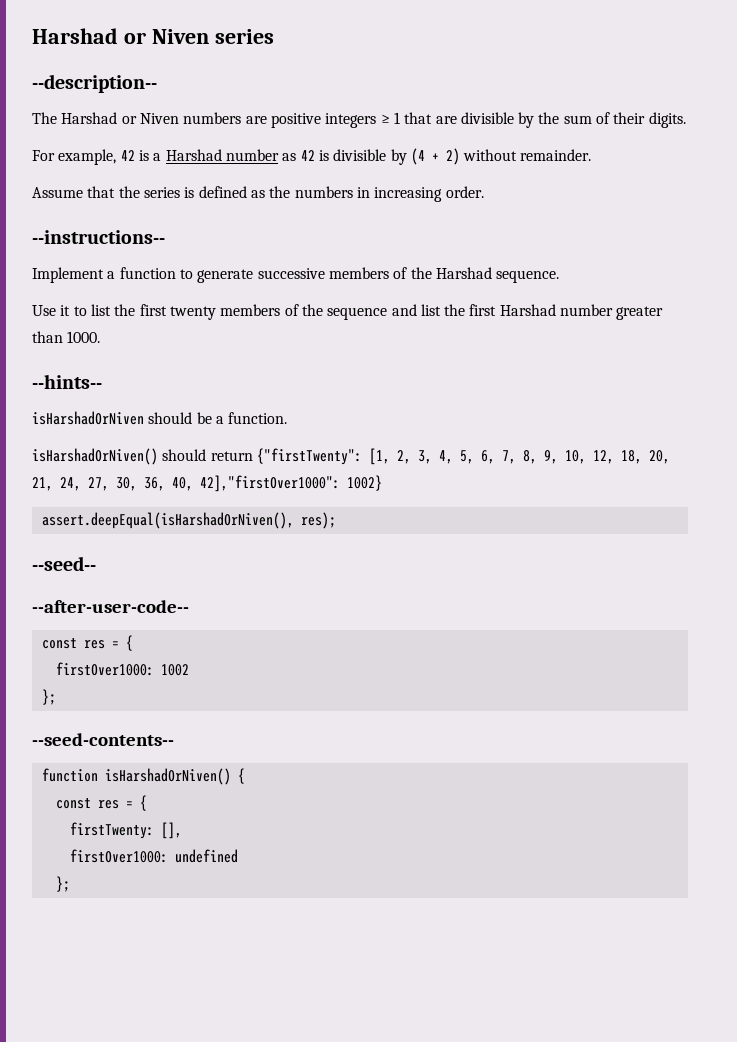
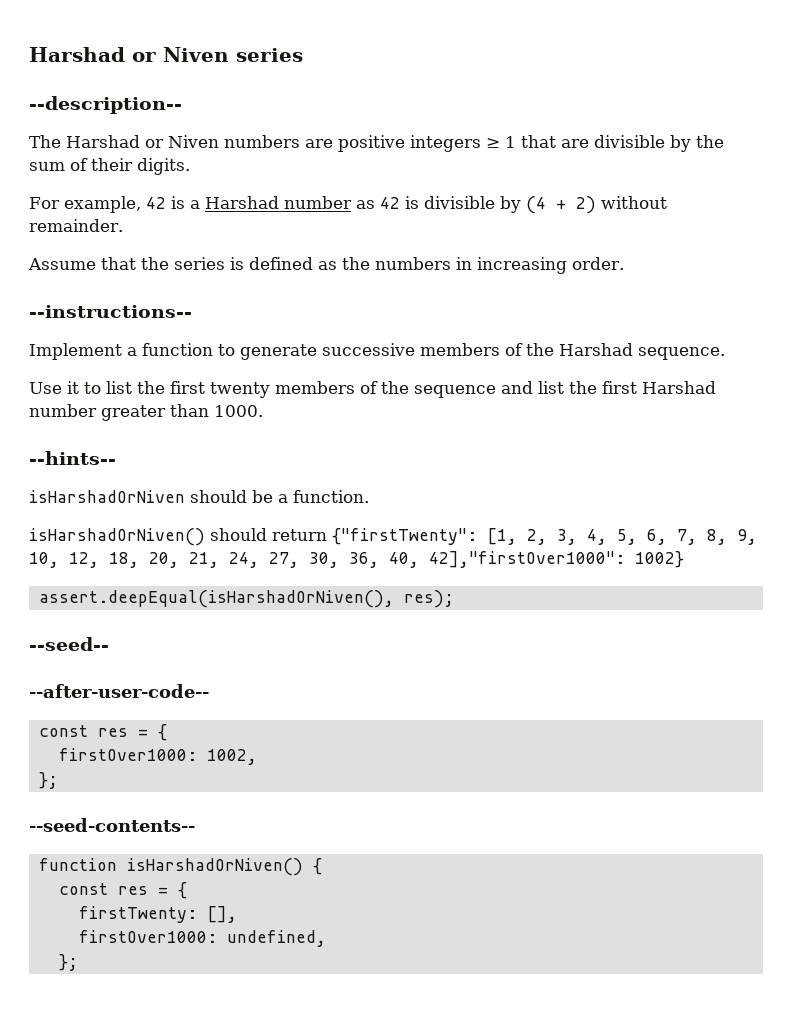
- firstOver1000: 1002
+ firstOver1000: 1002,
- firstOver1000: undefined
+ firstOver1000: undefined,

